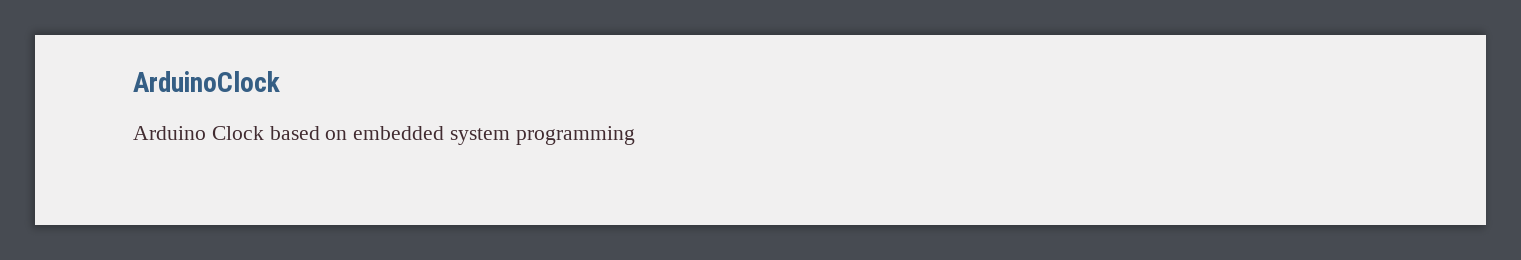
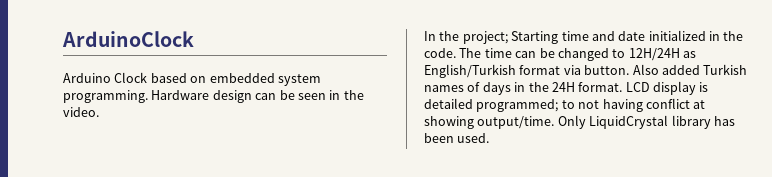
- Arduino Clock based on embedded system programming
+ Arduino Clock based on embedded system programming. Hardware design can be seen in the video.
+ In the project; Starting time and date initialized in the code. The time can be changed to 12H/24H as English/Turkish format via button. Also added Turkish names of days in the 24H format. LCD display is detailed programmed; to not having conflict at showing output/time. Only LiquidCrystal library has been used.

